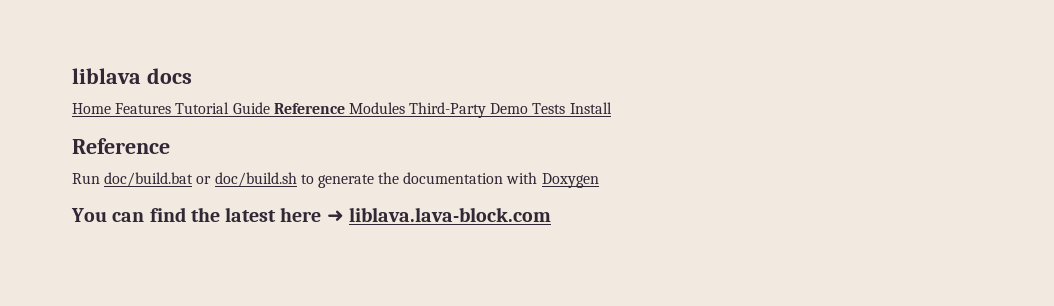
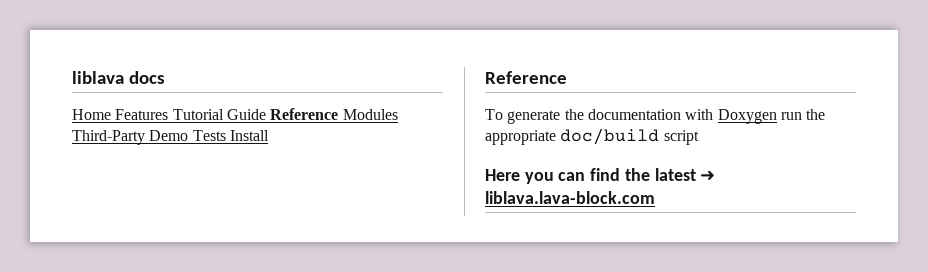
- Run doc/build.bat or doc/build.sh to generate the documentation with Doxygen
- You can find the latest here ➜ liblava.lava-block.com
+ To generate the documentation with Doxygen run the appropriate doc/build script
+ Here you can find the latest ➜ liblava.lava-block.com

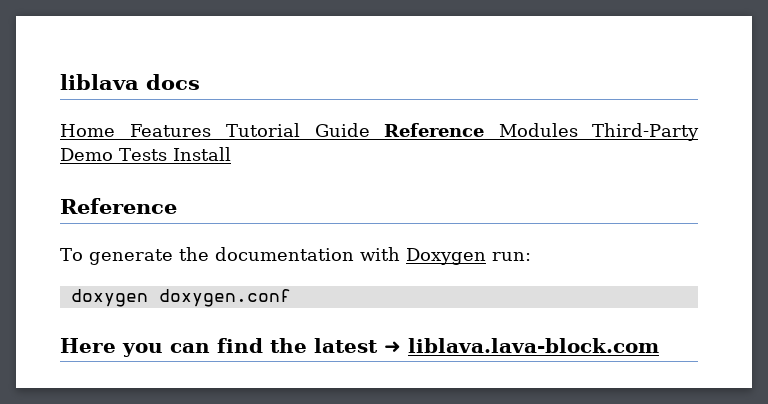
- To generate the documentation with Doxygen run the appropriate doc/build script
+ To generate the documentation with Doxygen run:
+ doxygen doxygen.conf

